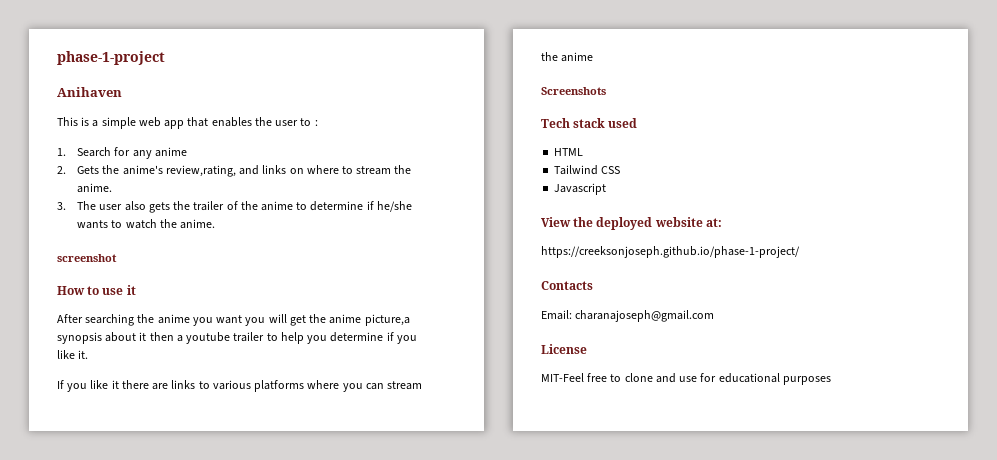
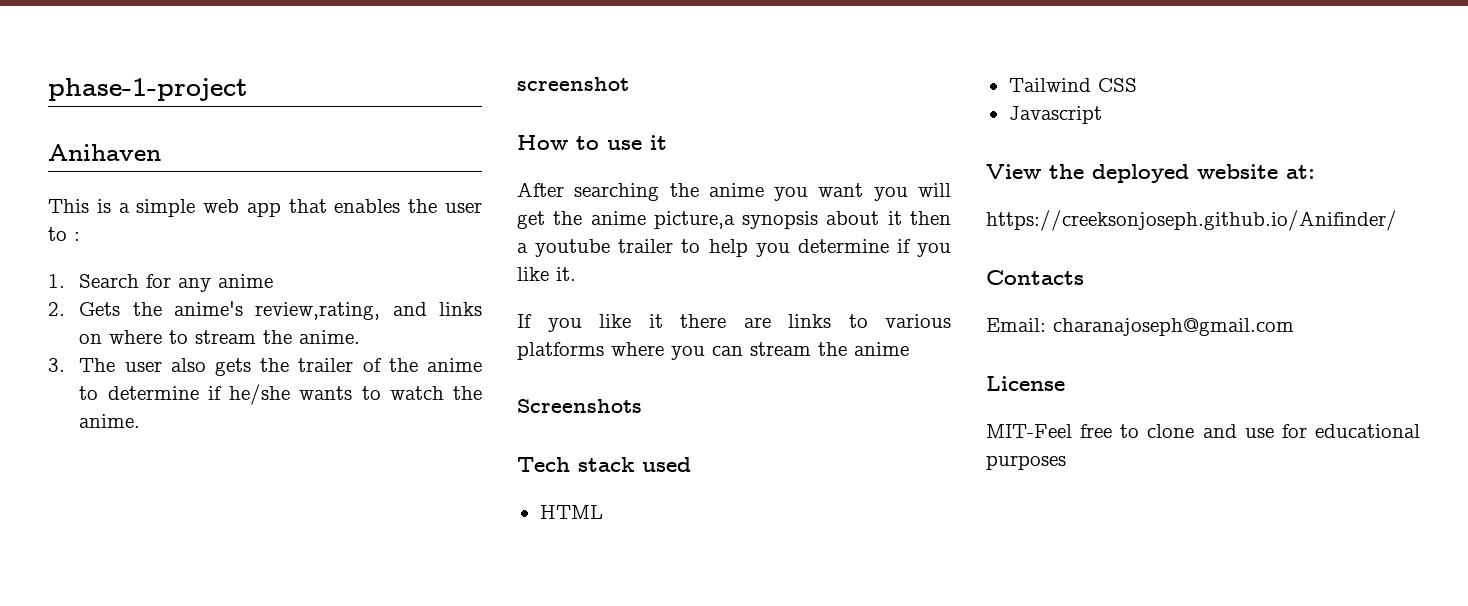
- https://creeksonjoseph.github.io/phase-1-project/
+ https://creeksonjoseph.github.io/Anifinder/

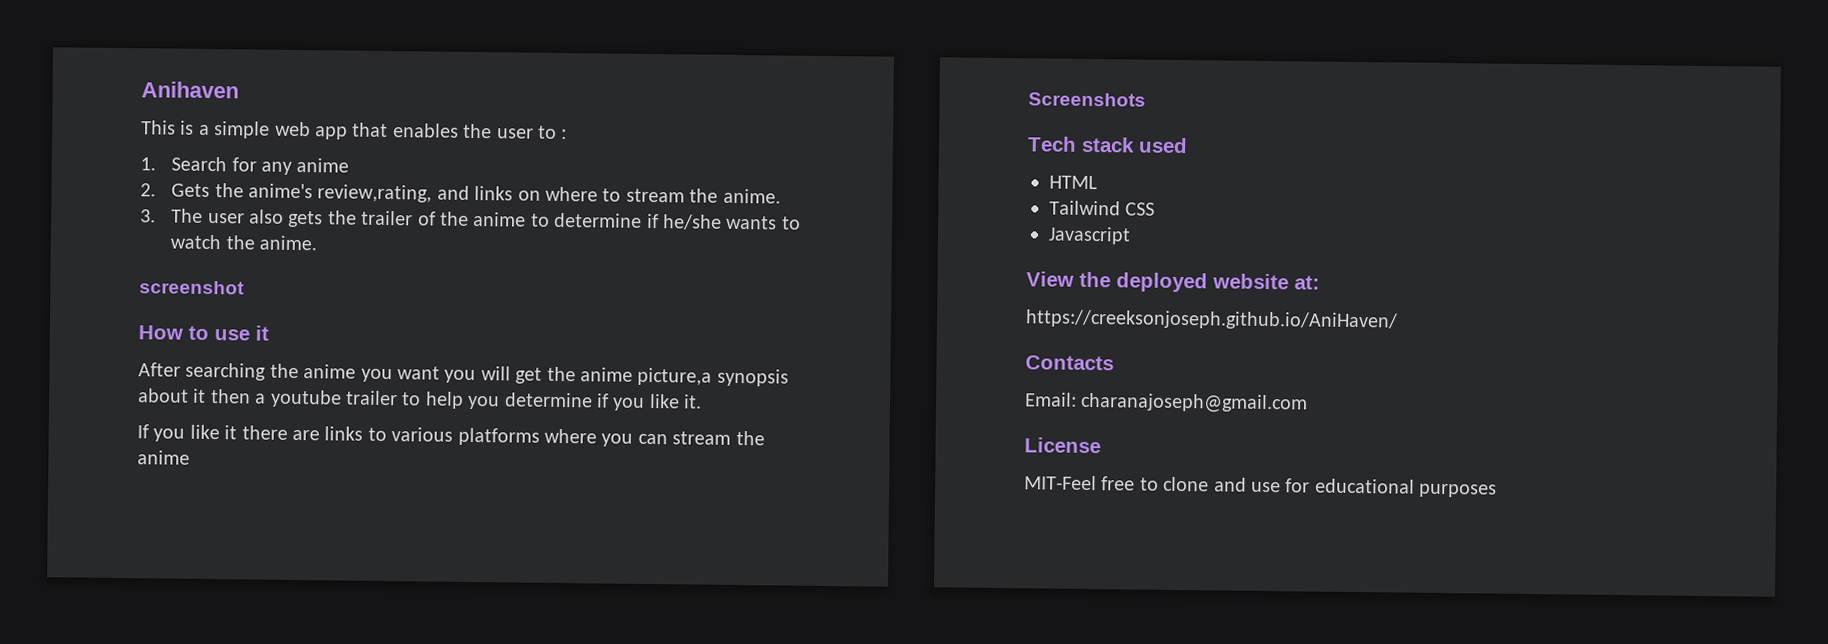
- phase-1-project
- https://creeksonjoseph.github.io/Anifinder/
+ https://creeksonjoseph.github.io/AniHaven/

